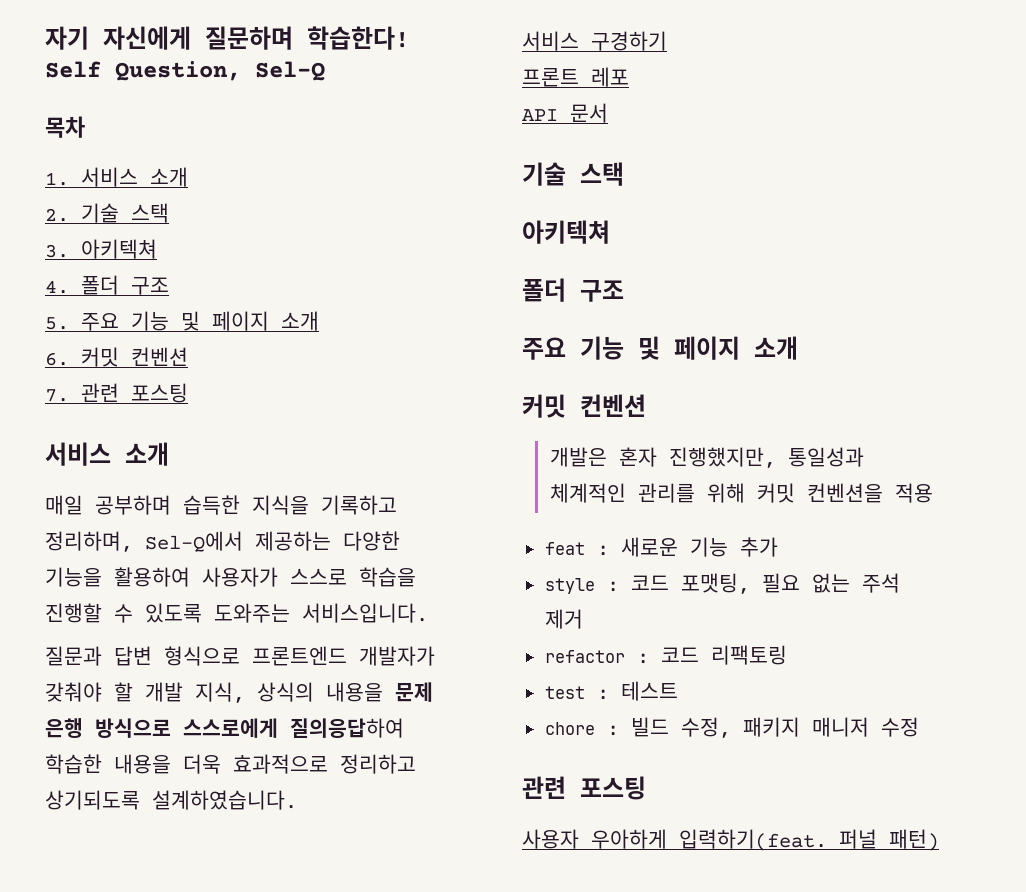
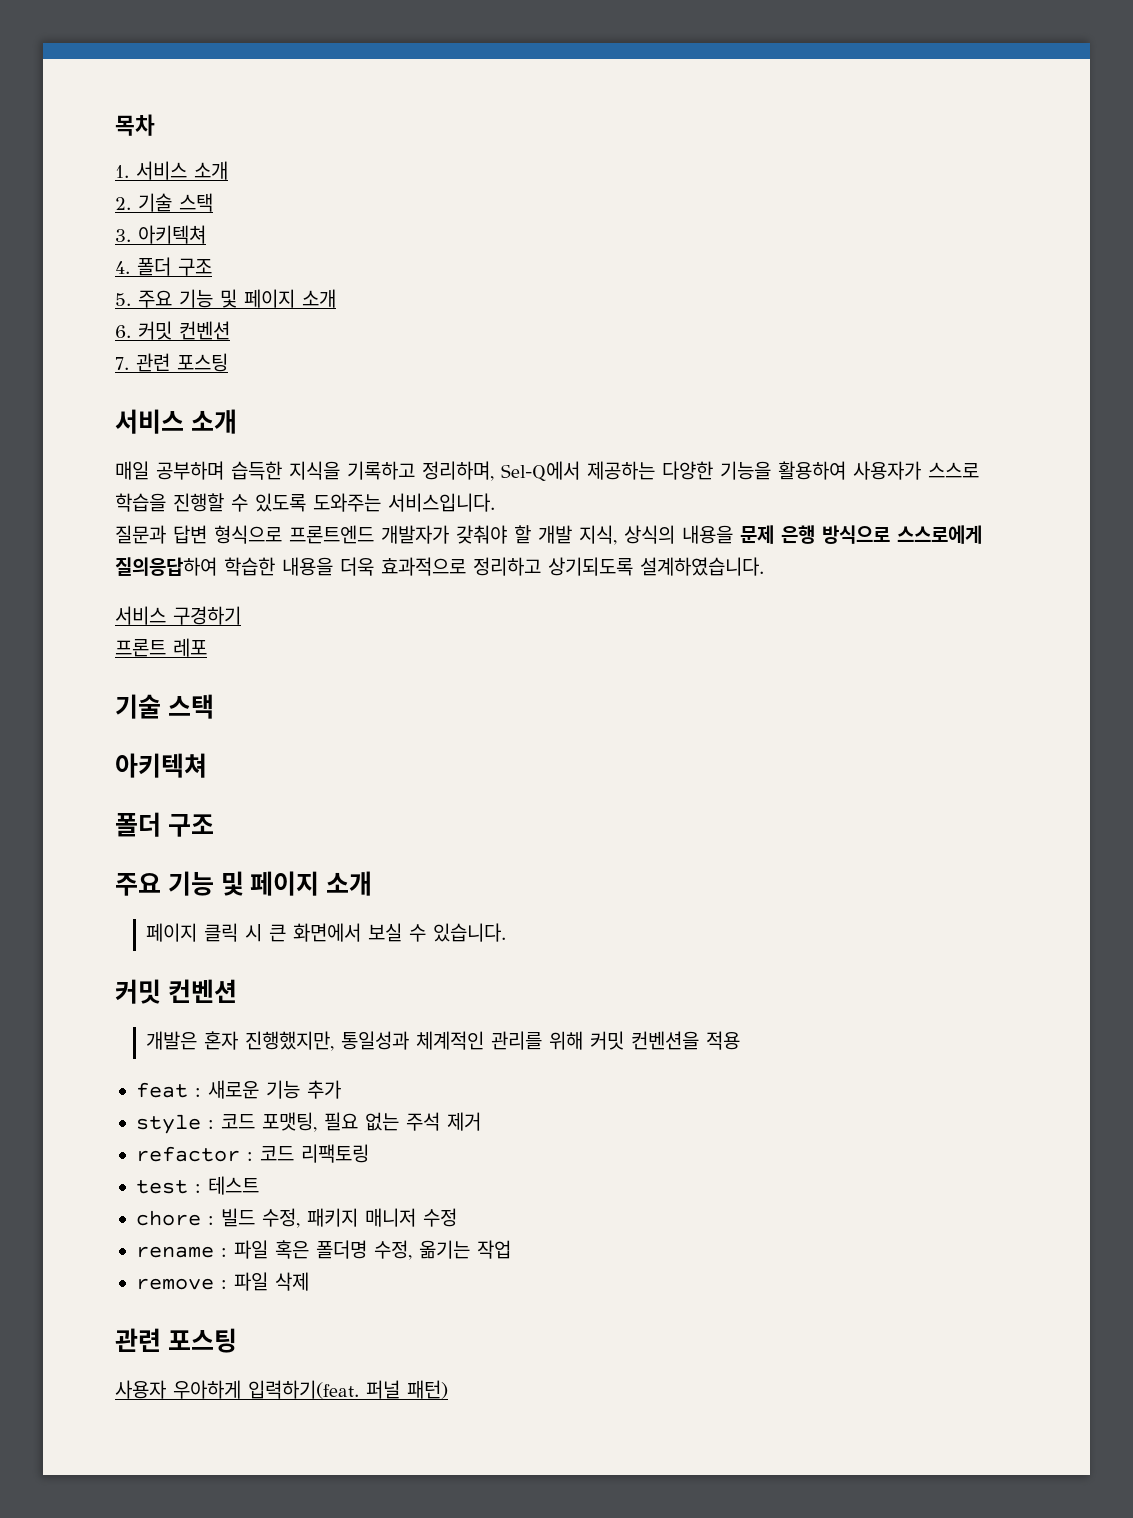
- 자기 자신에게 질문하며 학습한다! Self Question, Sel-Q
- API 문서
+ 페이지 클릭 시 큰 화면에서 보실 수 있습니다.
+ rename : 파일 혹은 폴더명 수정, 옮기는 작업
+ remove : 파일 삭제

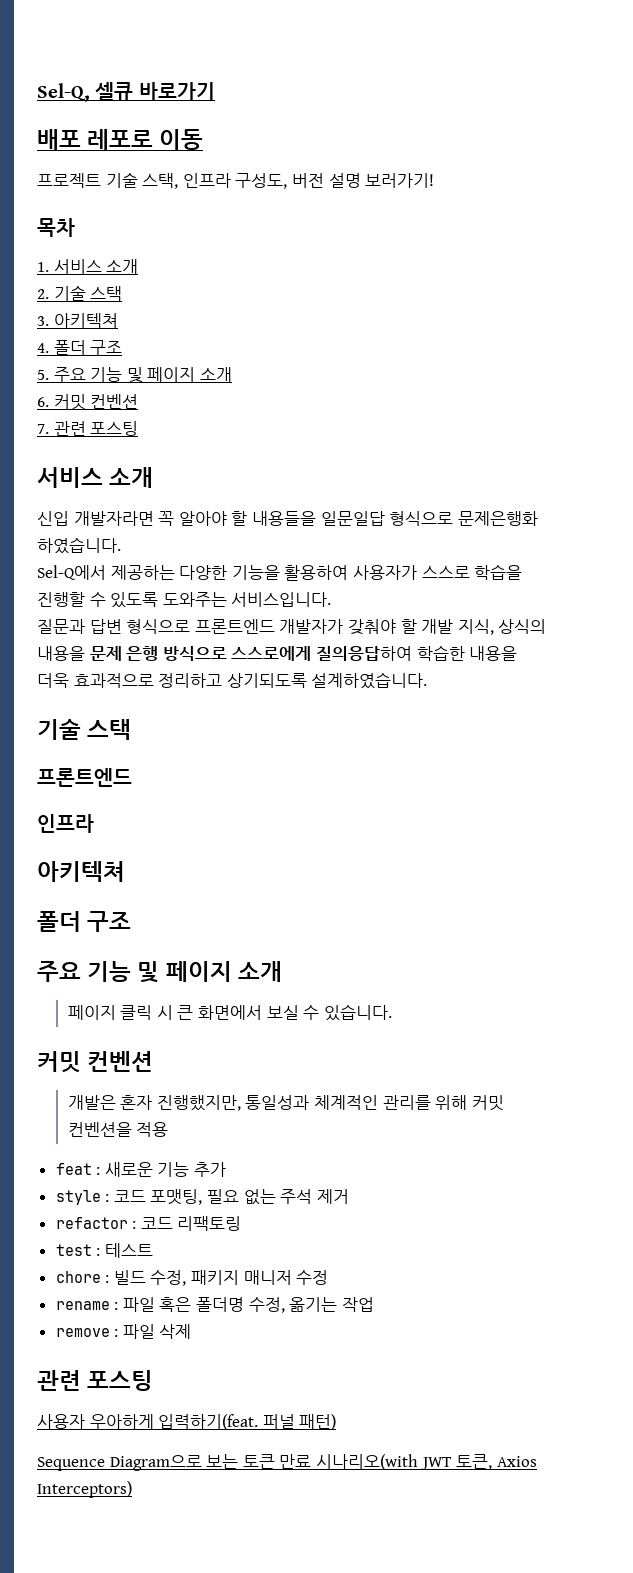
+ Sel-Q, 셀큐 바로가기
+ 배포 레포로 이동
+ 프로젝트 기술 스택, 인프라 구성도, 버전 설명 보러가기!
- 매일 공부하며 습득한 지식을 기록하고 정리하며, Sel-Q에서 제공하는 다양한 기능을 활용하여 사용자가 스스로 학습을 진행할 수 있도록 도와주는 서비스입니다.
+ 신입 개발자라면 꼭 알아야 할 내용들을 일문일답 형식으로 문제은행화 하였습니다.
+ Sel-Q에서 제공하는 다양한 기능을 활용하여 사용자가 스스로 학습을 진행할 수 있도록 도와주는 서비스입니다.
  질문과 답변 형식으로 프론트엔드 개발자가 갖춰야 할 개발 지식, 상식의 내용을 문제 은행 방식으로 스스로에게 질의응답하여 학습한 내용을 더욱 효과적으로 정리하고 상기되도록 설계하였습니다.
- 서비스 구경하기
- 프론트 레포
  기술 스택
+ 프론트엔드
+ 인프라
+ Sequence Diagram으로 보는 토큰 만료 시나리오(with JWT 토큰, Axios Interceptors)

